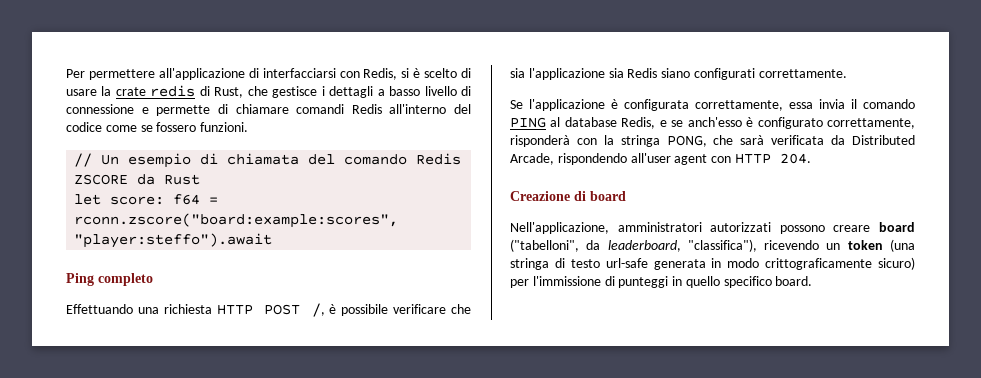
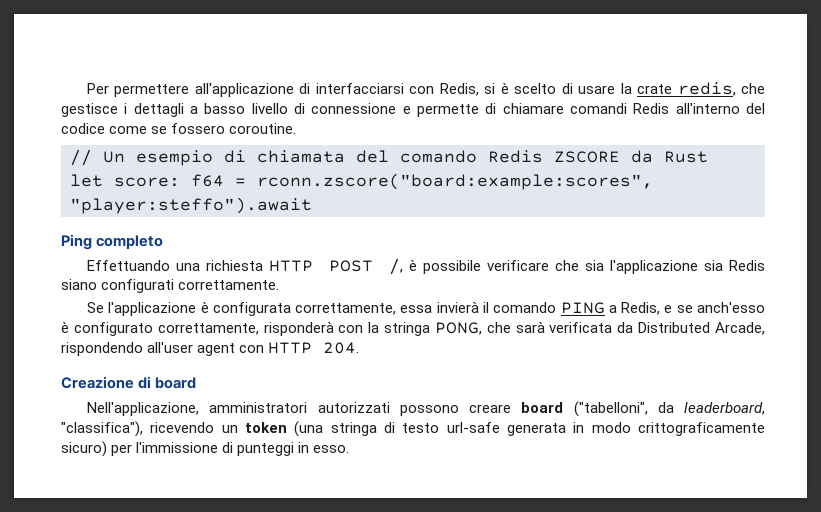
- Per permettere all'applicazione di interfacciarsi con Redis, si è scelto di usare la crate redis di Rust, che gestisce i dettagli a basso livello di connessione e permette di chiamare comandi Redis all'interno del codice come se fossero funzioni.
+ Per permettere all'applicazione di interfacciarsi con Redis, si è scelto di usare la crate redis, che gestisce i dettagli a basso livello di connessione e permette di chiamare comandi Redis all'interno del codice come se fossero coroutine.
- Se l'applicazione è configurata correttamente, essa invia il comando PING al database Redis, e se anch'esso è configurato correttamente, risponderà con la stringa PONG, che sarà verificata da Distributed Arcade, rispondendo all'user agent con HTTP 204.
+ Se l'applicazione è configurata correttamente, essa invierà il comando PING a Redis, e se anch'esso è configurato correttamente, risponderà con la stringa PONG, che sarà verificata da Distributed Arcade, rispondendo all'user agent con HTTP 204.
- Nell'applicazione, amministratori autorizzati possono creare board ("tabelloni", da leaderboard, "classifica"), ricevendo un token (una stringa di testo url-safe generata in modo crittograficamente sicuro) per l'immissione di punteggi in quello specifico board.
+ Nell'applicazione, amministratori autorizzati possono creare board ("tabelloni", da leaderboard, "classifica"), ricevendo un token (una stringa di testo url-safe generata in modo crittograficamente sicuro) per l'immissione di punteggi in esso.

